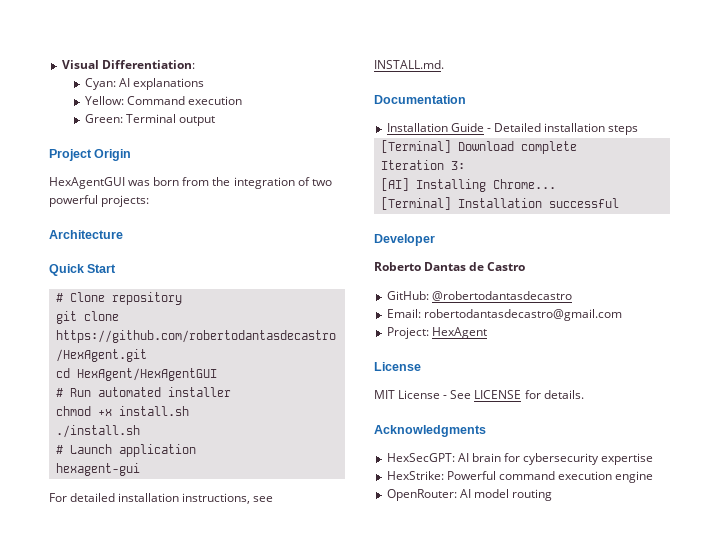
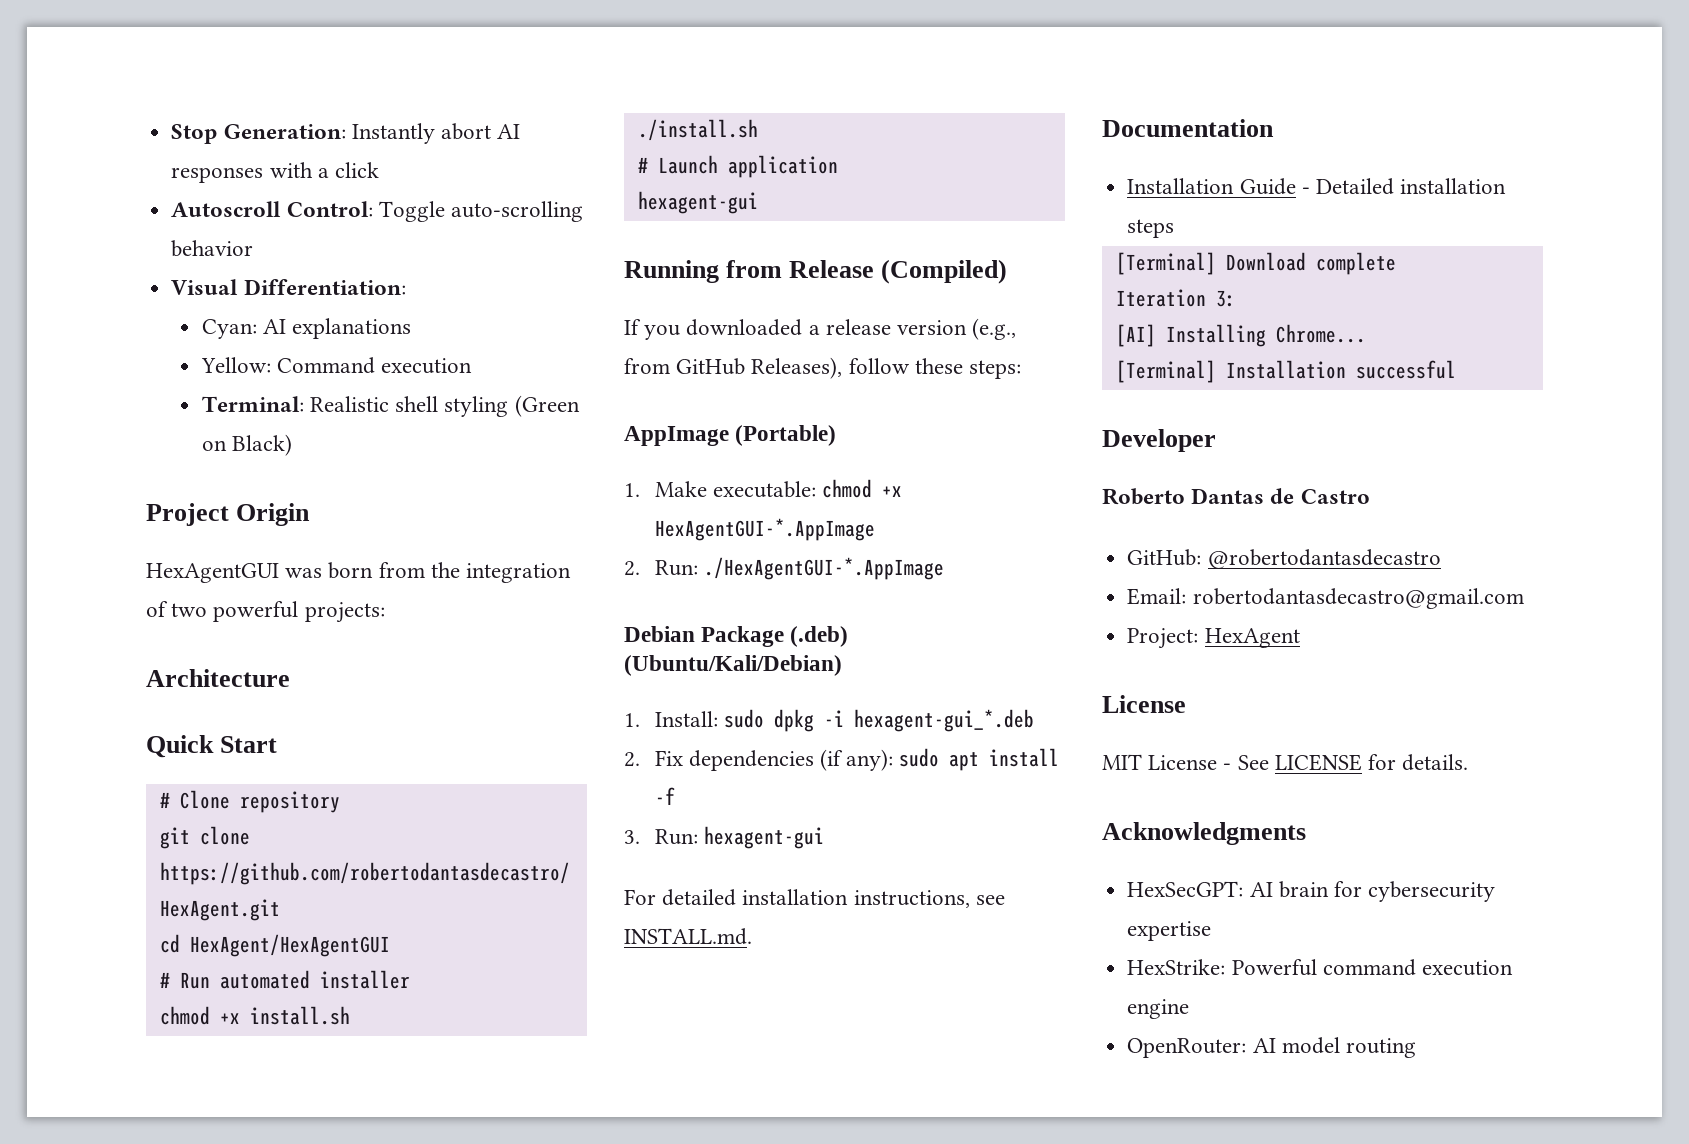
+ Stop Generation: Instantly abort AI responses with a click
+ Autoscroll Control: Toggle auto-scrolling behavior
- Green: Terminal output
+ Terminal: Realistic shell styling (Green on Black)
+ Running from Release (Compiled)
+ If you downloaded a release version (e.g., from GitHub Releases), follow these steps:
+ AppImage (Portable)
+ 1. Make executable: chmod +x HexAgentGUI-*.AppImage
+ 2. Run: ./HexAgentGUI-*.AppImage
+ Debian Package (.deb) (Ubuntu/Kali/Debian)
+ 1. Install: sudo dpkg -i hexagent-gui_*.deb
+ 2. Fix dependencies (if any): sudo apt install -f
+ 3. Run: hexagent-gui

